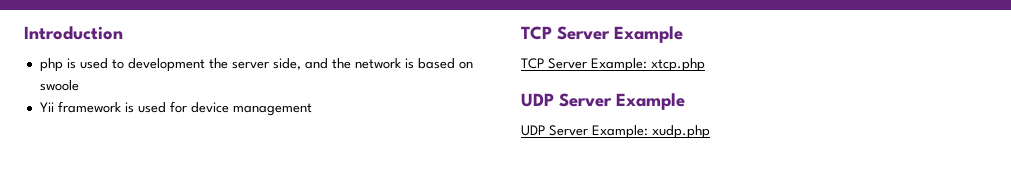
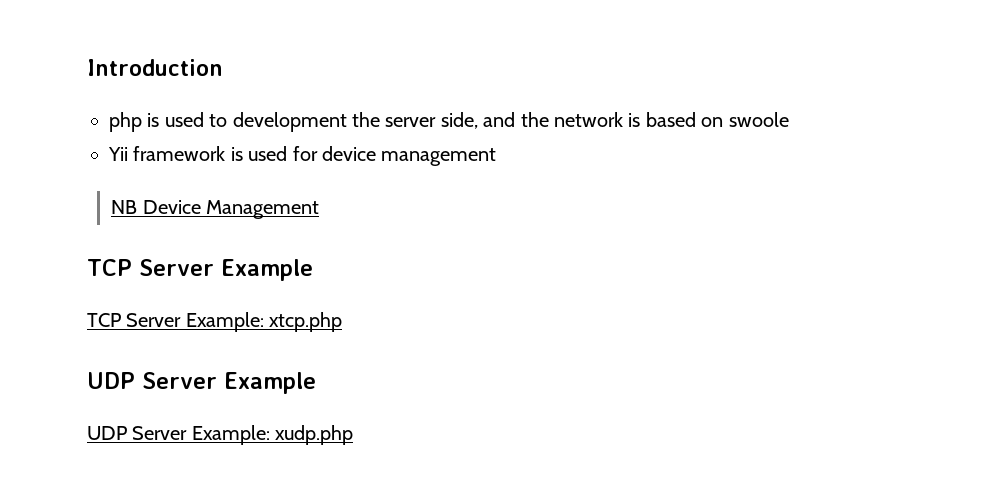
+ NB Device Management

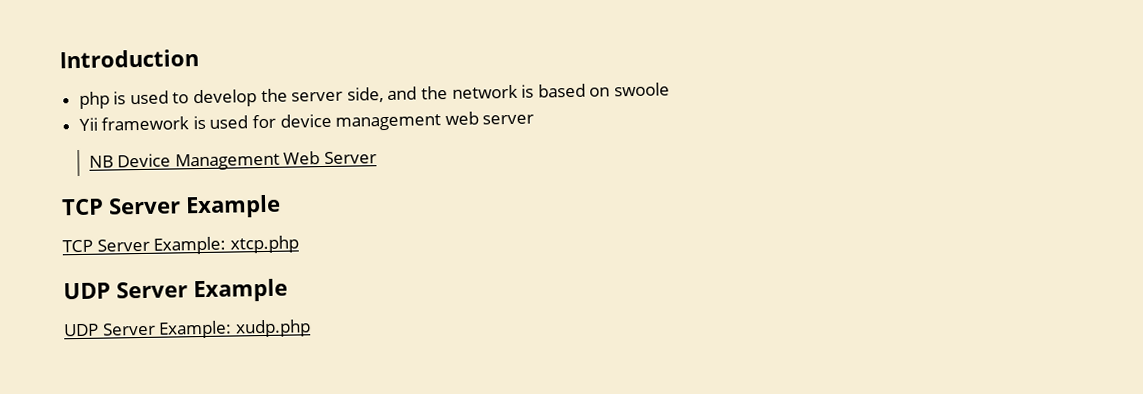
- php is used to development the server side, and the network is based on swoole
+ php is used to develop the server side, and the network is based on swoole
- Yii framework is used for device management
+ Yii framework is used for device management web server
- NB Device Management
+ NB Device Management Web Server

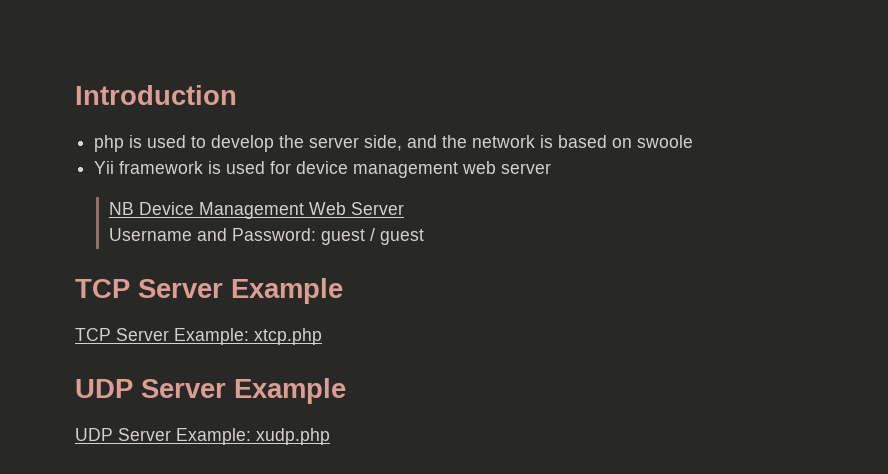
+ Username and Password: guest / guest

